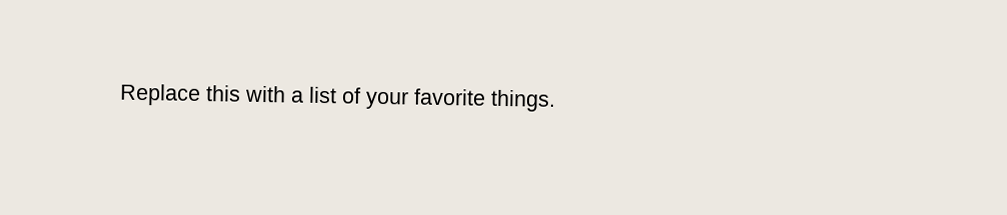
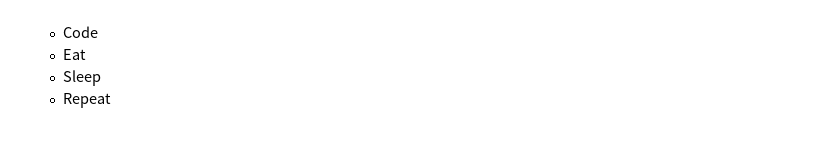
- Replace this with a list of your favorite things.
+ Code
+ Eat
+ Sleep
+ Repeat

